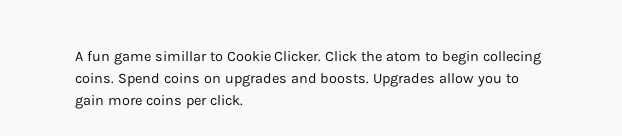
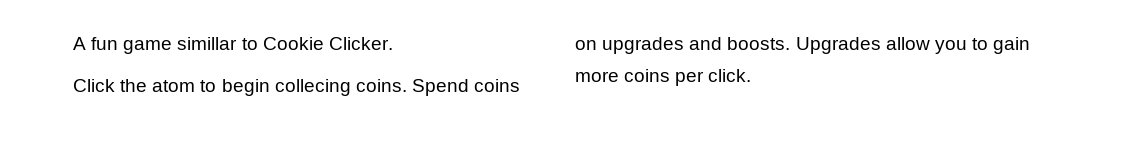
- A fun game simillar to Cookie Clicker. Click the atom to begin collecing coins.
+ A fun game simillar to Cookie Clicker.
+ Click the atom to begin collecing coins.

